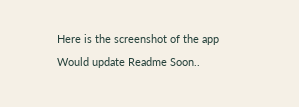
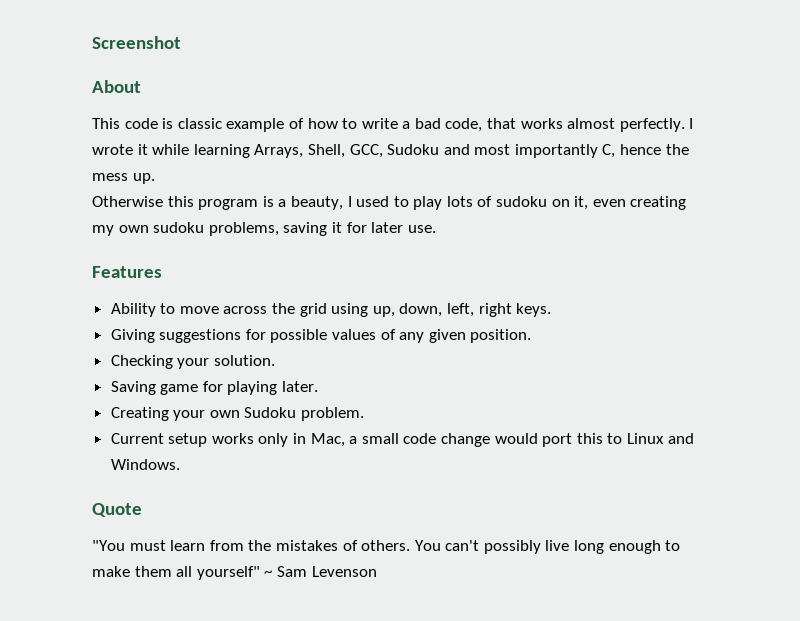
- Here is the screenshot of the app
- Would update Readme Soon..
+ Screenshot
+ About
+ This code is classic example of how to write a bad code, that works almost perfectly. I wrote it while learning Arrays, Shell, GCC, Sudoku and most importantly C, hence the mess up.
+ Otherwise this program is a beauty, I used to play lots of sudoku on it, even creating my own sudoku problems, saving it for later use.
+ Features
+ Ability to move across the grid using up, down, left, right keys.
+ Giving suggestions for possible values of any given position.
+ Checking your solution.
+ Saving game for playing later.
+ Creating your own Sudoku problem.
+ Current setup works only in Mac, a small code change would port this to Linux and Windows.
+ Quote
+ "You must learn from the mistakes of others. You can't possibly live long enough to make them all yourself" ~ Sam Levenson

